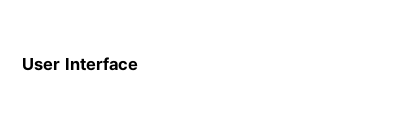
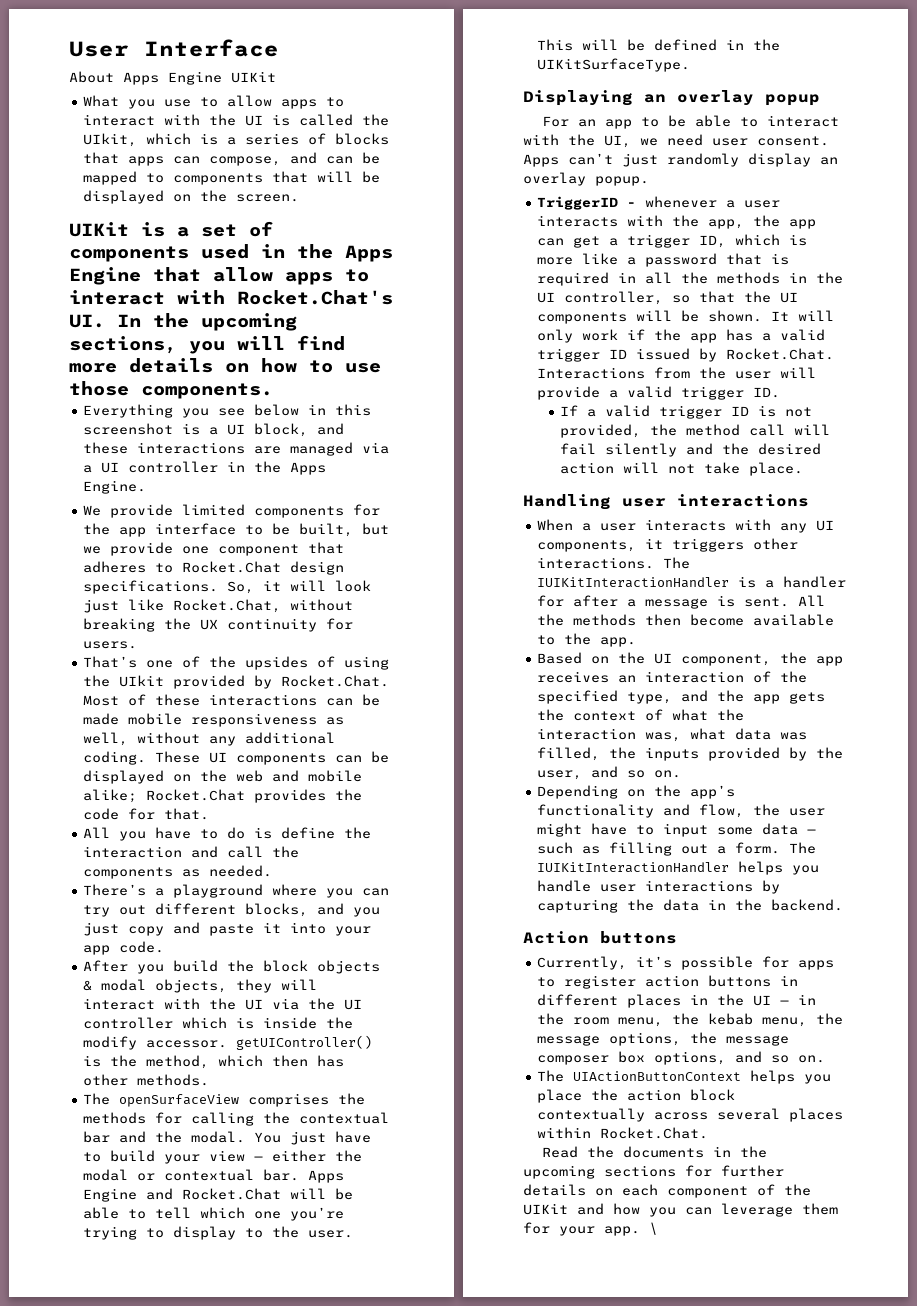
+ About Apps Engine UIKit
+ What you use to allow apps to interact with the UI is called the UIkit, which is a series of blocks that apps can compose, and can be mapped to components that will be displayed on the screen.
+ UIKit is a set of components used in the Apps Engine that allow apps to interact with Rocket.Chat's UI. In the upcoming sections, you will find more details on how to use those components.
+ Everything you see below in this screenshot is a UI block, and these interactions are managed via a UI controller in the Apps Engine.
+ We provide limited components for the app interface to be built, but we provide one component that adheres to Rocket.Chat design specifications. So, it will look just like Rocket.Chat, without breaking the UX continuity for users.
+ That’s one of the upsides of using the UIkit provided by Rocket.Chat. Most of these interactions can be made mobile responsiveness as well, without any additional coding. These UI components can be displayed on the web and mobile alike; Rocket.Chat provides the code for that.
+ All you have to do is define the interaction and call the components as needed.
+ There’s a playground where you can try out different blocks, and you just copy and paste it into your app code.
+ After you build the block objects & modal objects, they will interact with the UI via the UI controller which is inside the modify accessor. getUIController() is the method, which then has other methods.
+ The openSurfaceView comprises the methods for calling the contextual bar and the modal. You just have to build your view — either the modal or contextual bar. Apps Engine and Rocket.Chat will be able to tell which one you’re trying to display to the user. This will be defined in the UIKitSurfaceType.
+ Displaying an overlay popup
+ For an app to be able to interact with the UI, we need user consent. Apps can’t just randomly display an overlay popup.
+ TriggerID - whenever a user interacts with the app, the app can get a trigger ID, which is more like a password that is required in all the methods in the UI controller, so that the UI components will be shown. It will only work if the app has a valid trigger ID issued by Rocket.Chat. Interactions from the user will provide a valid trigger ID.
+ If a valid trigger ID is not provided, the method call will fail silently and the desired action will not take place.
+ Handling user interactions
+ When a user interacts with any UI components, it triggers other interactions. The IUIKitInteractionHandler is a handler for after a message is sent. All the methods then become available to the app.
+ Based on the UI component, the app receives an interaction of the specified type, and the app gets the context of what the interaction was, what data was filled, the inputs provided by the user, and so on.
+ Depending on the app’s functionality and flow, the user might have to input some data — such as filling out a form. The IUIKitInteractionHandler helps you handle user interactions by capturing the data in the backend.
+ Action buttons
+ Currently, it’s possible for apps to register action buttons in different places in the UI — in the room menu, the kebab menu, the message options, the message composer box options, and so on.
+ The UIActionButtonContext helps you place the action block contextually across several places within Rocket.Chat.
+ Read the documents in the upcoming sections for further details on each component of the UIKit and how you can leverage them for your app. \

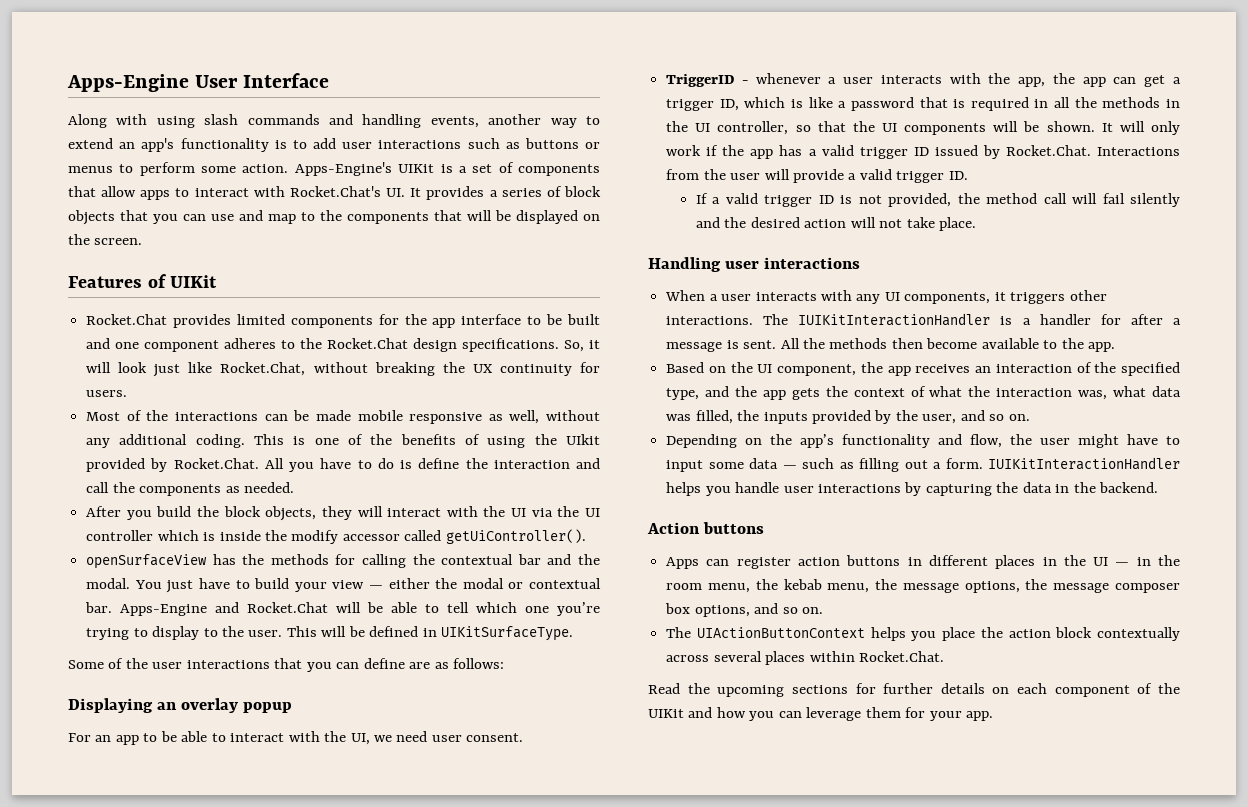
- User Interface
+ Apps-Engine User Interface
- About Apps Engine UIKit
- What you use to allow apps to interact with the UI is called the UIkit, which is a series of blocks that apps can compose, and can be mapped to components that will be displayed on the screen.
+ Along with using slash commands and handling events, another way to extend an app's functionality is to add user interactions such as buttons or menus to perform some action. Apps-Engine's UIKit is a set of components that allow apps to interact with Rocket.Chat's UI. It provides a series of block objects that you can use and map to the components that will be displayed on the screen.
- UIKit is a set of components used in the Apps Engine that allow apps to interact with Rocket.Chat's UI. In the upcoming sections, you will find more details on how to use those components.
- Everything you see below in this screenshot is a UI block, and these interactions are managed via a UI controller in the Apps Engine.
- We provide limited components for the app interface to be built, but we provide one component that adheres to Rocket.Chat design specifications.
+ Features of UIKit
+ Rocket.Chat provides limited components for the app interface to be built and one component adheres to the Rocket.Chat design specifications.
- That’s one of the upsides of using the UIkit provided by Rocket.Chat. Most of these interactions can be made mobile responsiveness as well, without any additional coding. These UI components can be displayed on the web and mobile alike; Rocket.Chat provides the code for that.
- All you have to do is define the interaction and call the components as needed.
+ Most of the interactions can be made mobile responsive as well, without any additional coding. This is one of the benefits of using the UIkit provided by Rocket.Chat. All you have to do is define the interaction and call the components as needed.
- There’s a playground where you can try out different blocks, and you just copy and paste it into your app code.
- After you build the block objects & modal objects, they will interact with the UI via the UI controller which is inside the modify accessor. getUIController() is the method, which then has other methods.
- The openSurfaceView comprises the methods for calling the contextual bar and the modal.
+ After you build the block objects, they will interact with the UI via the UI controller which is inside the modify accessor called getUiController().
+ openSurfaceView has the methods for calling the contextual bar and the modal.
- Apps Engine and Rocket.Chat will be able to tell which one you’re trying to display to the user.
+ Apps-Engine and Rocket.Chat will be able to tell which one you’re trying to display to the user.
- This will be defined in the UIKitSurfaceType.
+ This will be defined in UIKitSurfaceType.
+ Some of the user interactions that you can define are as follows:
- Apps can’t just randomly display an overlay popup.
- TriggerID - whenever a user interacts with the app, the app can get a trigger ID, which is more like a password that is required in all the methods in the UI controller, so that the UI components will be shown.
+ TriggerID - whenever a user interacts with the app, the app can get a trigger ID, which is like a password that is required in all the methods in the UI controller, so that the UI components will be shown.
- The IUIKitInteractionHandler helps you handle user interactions by capturing the data in the backend.
+ IUIKitInteractionHandler helps you handle user interactions by capturing the data in the backend.
- Currently, it’s possible for apps to register action buttons in different places in the UI — in the room menu, the kebab menu, the message options, the message composer box options, and so on.
+ Apps can register action buttons in different places in the UI — in the room menu, the kebab menu, the message options, the message composer box options, and so on.
- Read the documents in the upcoming sections for further details on each component of the UIKit and how you can leverage them for your app. \
+ Read the upcoming sections for further details on each component of the UIKit and how you can leverage them for your app.

